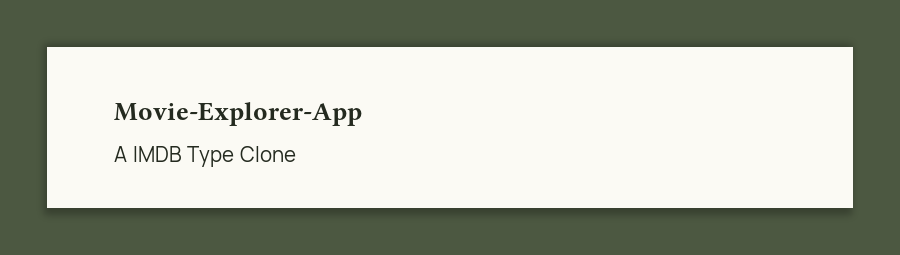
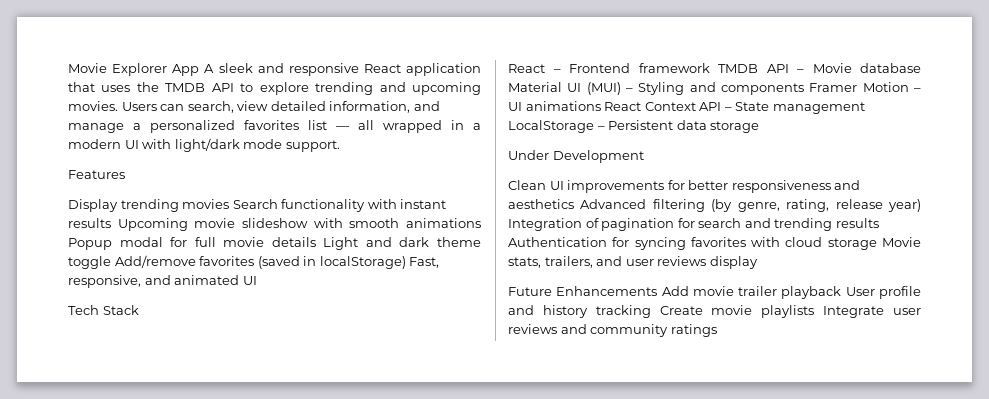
- Movie-Explorer-App
- A IMDB Type Clone
+ Movie Explorer App A sleek and responsive React application that uses the TMDB API to explore trending and upcoming movies. Users can search, view detailed information, and manage a personalized favorites list — all wrapped in a modern UI with light/dark mode support.
+ Features
+ Display trending movies Search functionality with instant results Upcoming movie slideshow with smooth animations Popup modal for full movie details Light and dark theme toggle Add/remove favorites (saved in localStorage) Fast, responsive, and animated UI
+ Tech Stack
+ React – Frontend framework TMDB API – Movie database Material UI (MUI) – Styling and components Framer Motion – UI animations React Context API – State management LocalStorage – Persistent data storage
+ Under Development
+ Clean UI improvements for better responsiveness and aesthetics Advanced filtering (by genre, rating, release year) Integration of pagination for search and trending results Authentication for syncing favorites with cloud storage Movie stats, trailers, and user reviews display
+ Future Enhancements Add movie trailer playback User profile and history tracking Create movie playlists Integrate user reviews and community ratings

